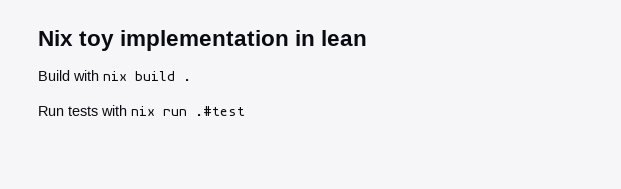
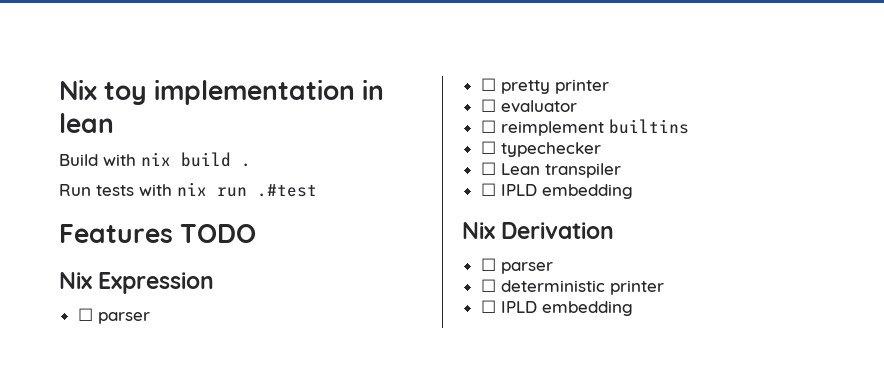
+ Features TODO
+ Nix Expression
+ ☐ parser
+ ☐ pretty printer
+ ☐ evaluator
+ ☐ reimplement builtins
+ ☐ typechecker
+ ☐ Lean transpiler
+ ☐ IPLD embedding
+ Nix Derivation
+ ☐ parser
+ ☐ deterministic printer
+ ☐ IPLD embedding

